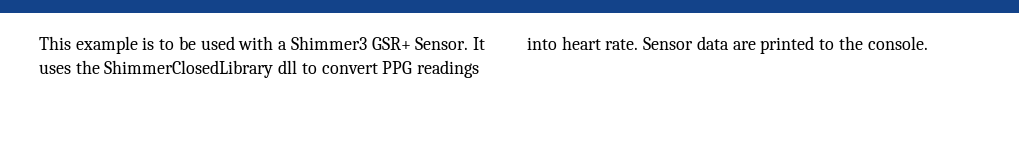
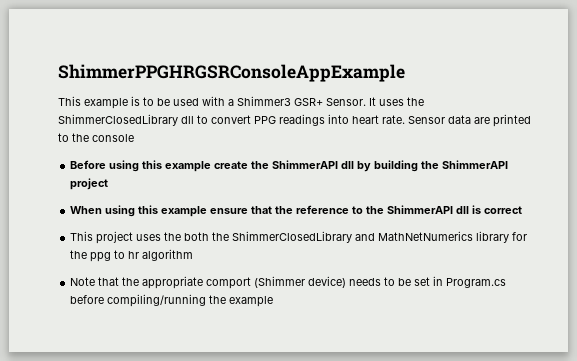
+ ShimmerPPGHRGSRConsoleAppExample
- Sensor data are printed to the console.
+ Sensor data are printed to the console
+ Before using this example create the ShimmerAPI dll by building the ShimmerAPI project
+ When using this example ensure that the reference to the ShimmerAPI dll is correct
+ This project uses the both the ShimmerClosedLibrary and MathNetNumerics library for the ppg to hr algorithm
+ Note that the appropriate comport (Shimmer device) needs to be set in Program.cs before compiling/running the example

